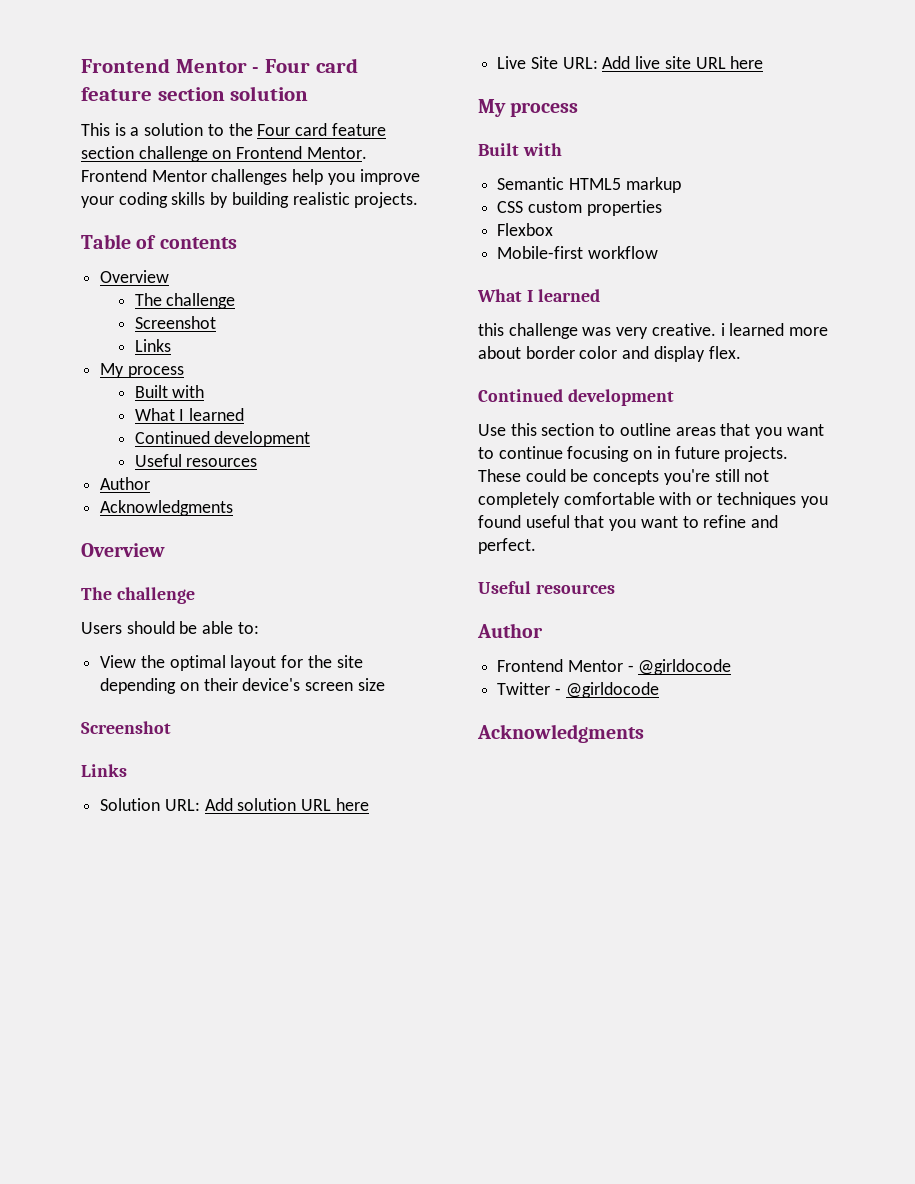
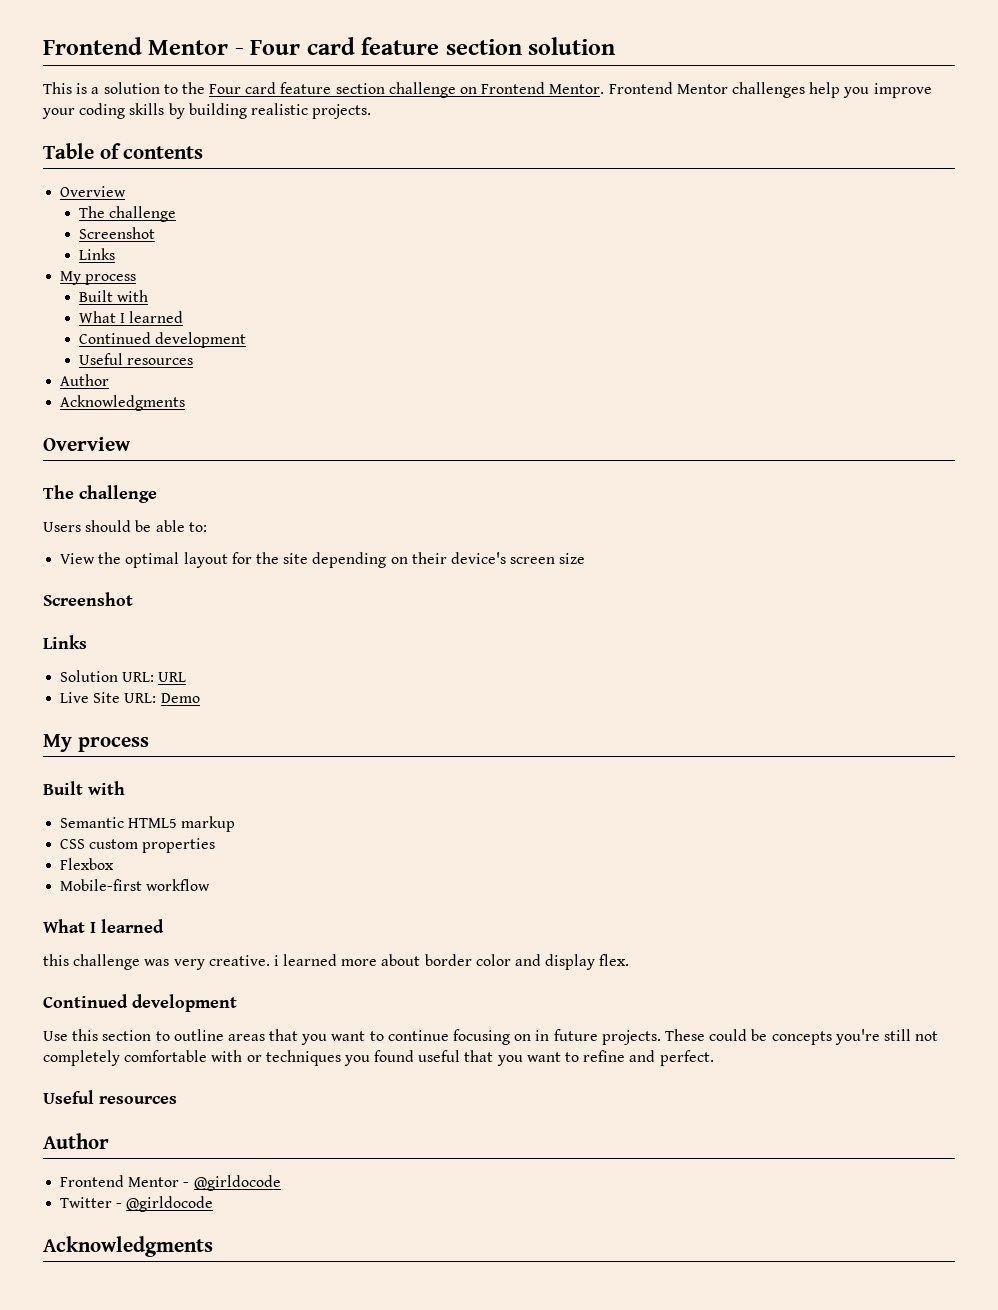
- Solution URL: Add solution URL here
+ Solution URL: URL
- Live Site URL: Add live site URL here
+ Live Site URL: Demo

